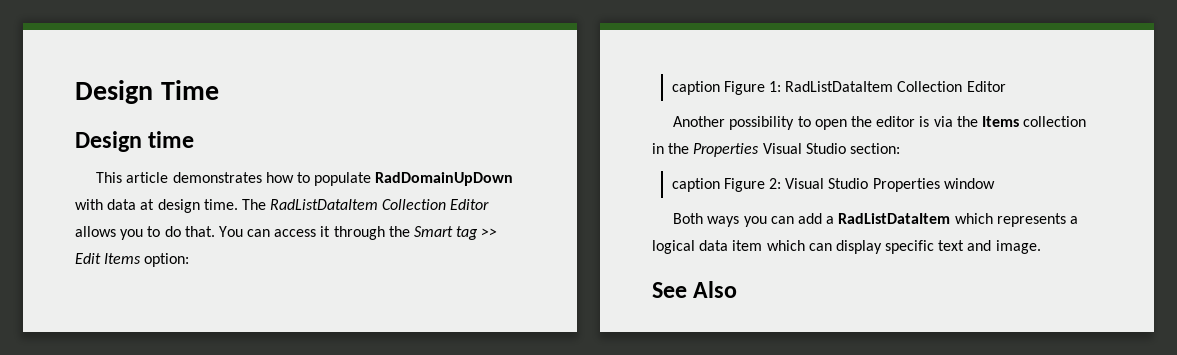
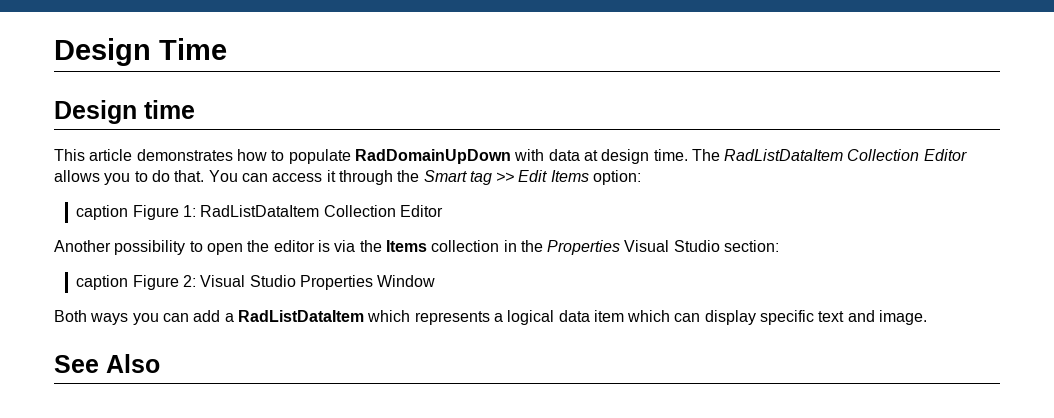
- caption Figure 2: Visual Studio Properties window
+ caption Figure 2: Visual Studio Properties Window

